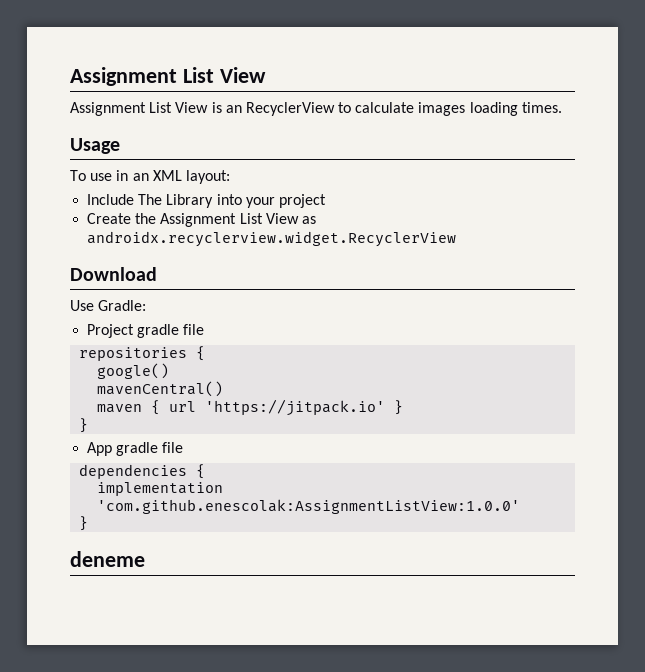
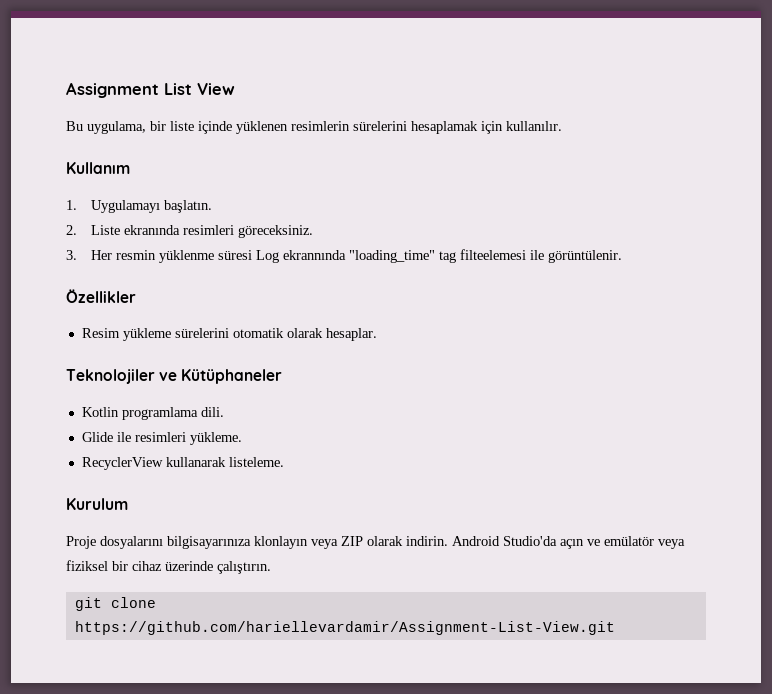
- Assignment List View is an RecyclerView to calculate images loading times.
- Usage
- To use in an XML layout:
- Include The Library into your project
- Create the Assignment List View as androidx.recyclerview.widget.RecyclerView
- Download
- Use Gradle:
- Project gradle file
- repositories {
- google()
- mavenCentral()
- maven { url 'https://jitpack.io' }
- }
- App gradle file
- dependencies {
- implementation 'com.github.enescolak:AssignmentListView:1.0.0'
- }
- deneme
+ Bu uygulama, bir liste içinde yüklenen resimlerin sürelerini hesaplamak için kullanılır.
+ Kullanım
+ 1. Uygulamayı başlatın.
+ 2. Liste ekranında resimleri göreceksiniz.
+ 3. Her resmin yüklenme süresi Log ekrannında "loading_time" tag filteelemesi ile görüntülenir.
+ Özellikler
+ Resim yükleme sürelerini otomatik olarak hesaplar.
+ Teknolojiler ve Kütüphaneler
+ Kotlin programlama dili.
+ Glide ile resimleri yükleme.
+ RecyclerView kullanarak listeleme.
+ Kurulum
+ Proje dosyalarını bilgisayarınıza klonlayın veya ZIP olarak indirin. Android Studio'da açın ve emülatör veya fiziksel bir cihaz üzerinde çalıştırın.
+ git clone https://github.com/hariellevardamir/Assignment-List-View.git

